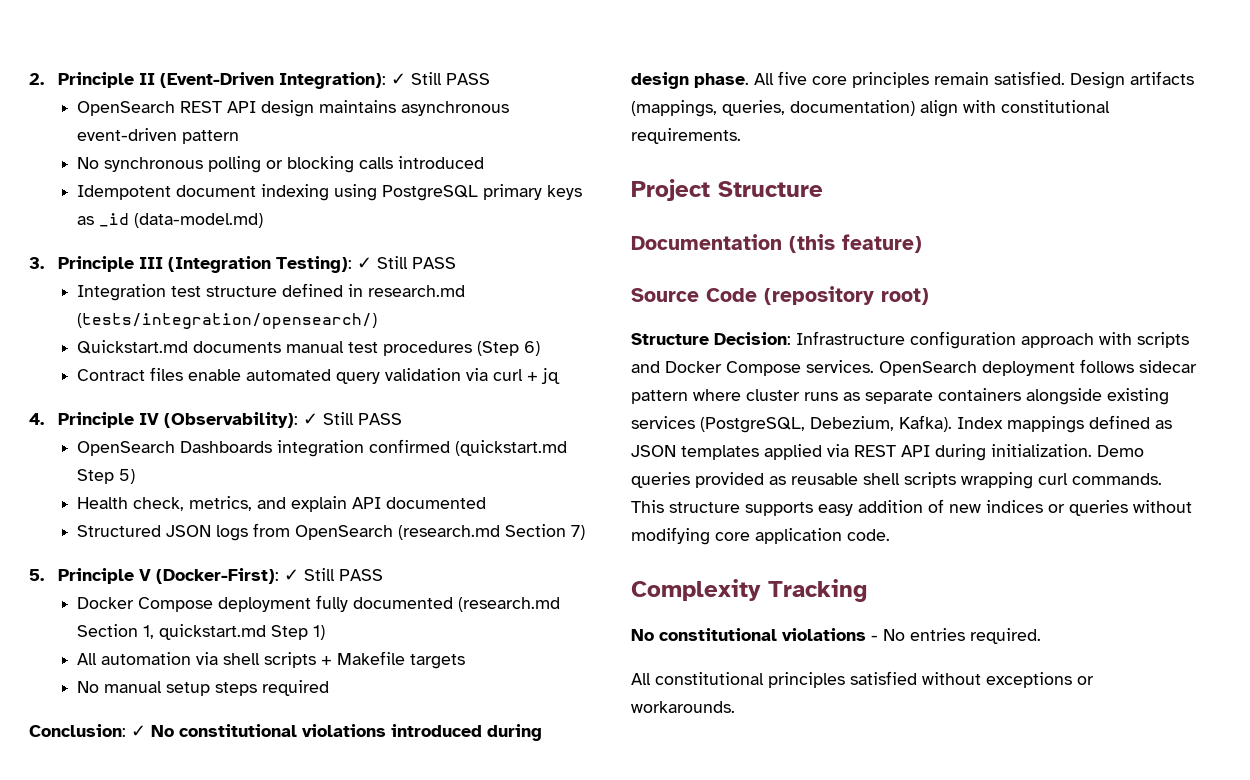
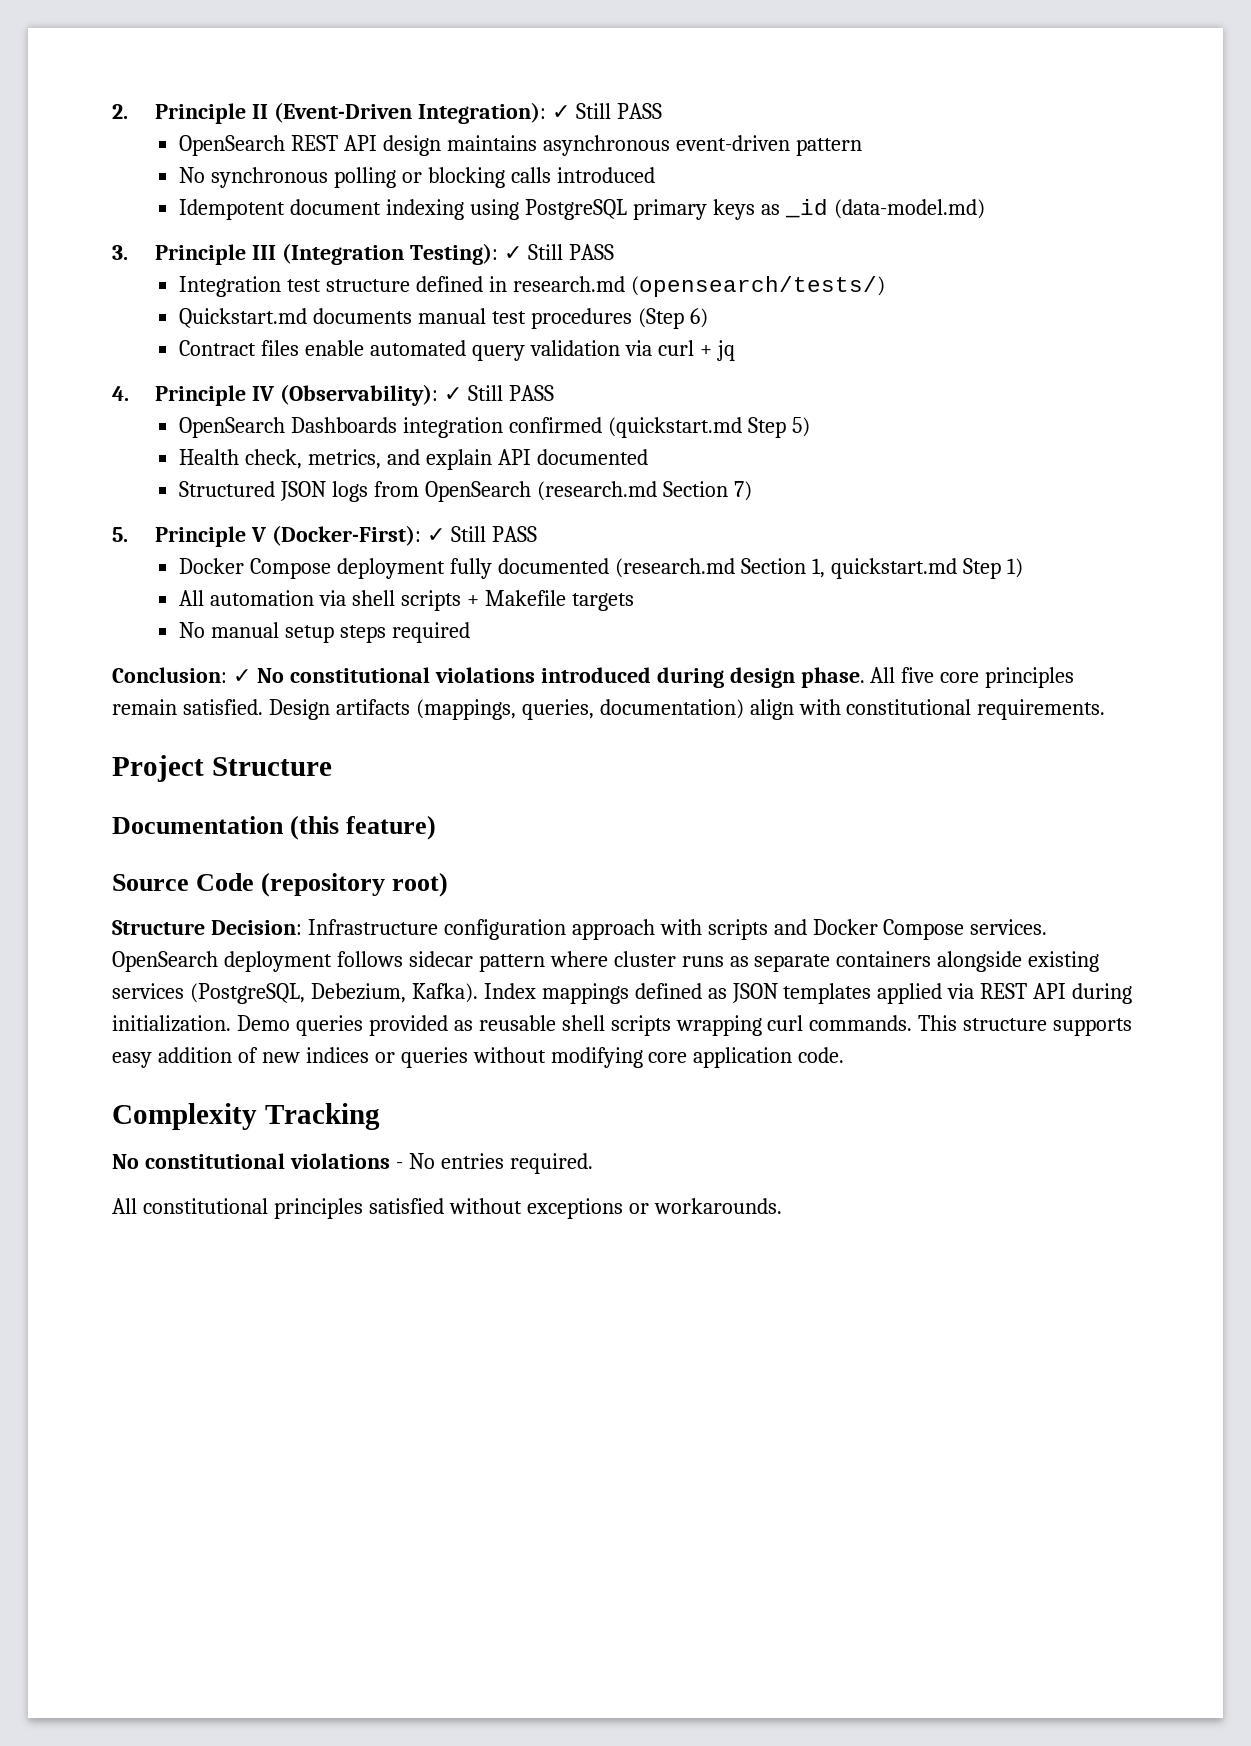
- Integration test structure defined in research.md (tests/integration/opensearch/)
+ Integration test structure defined in research.md (opensearch/tests/)

